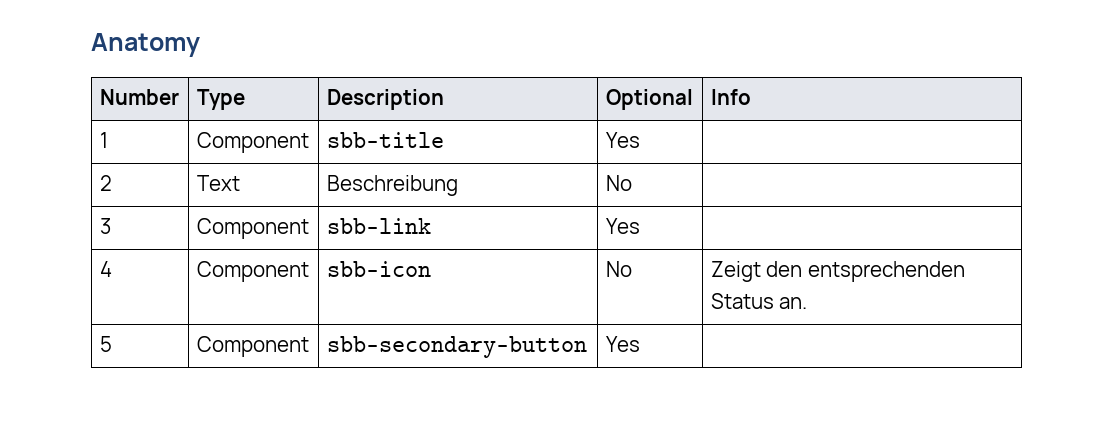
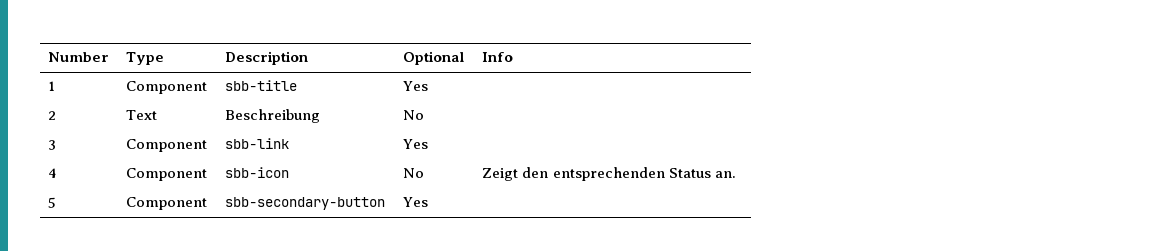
- Anatomy

